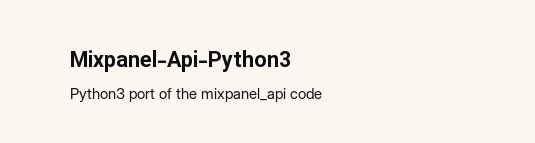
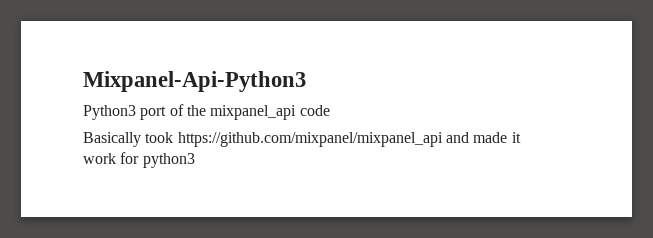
+ Basically took https://github.com/mixpanel/mixpanel_api and made it work for python3

